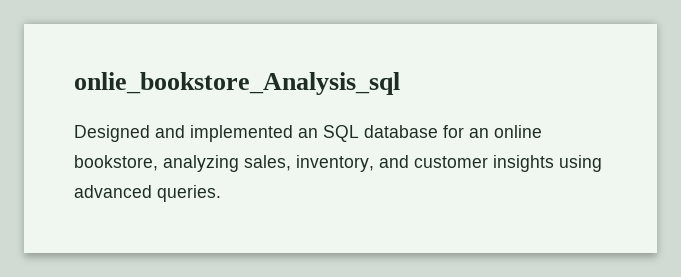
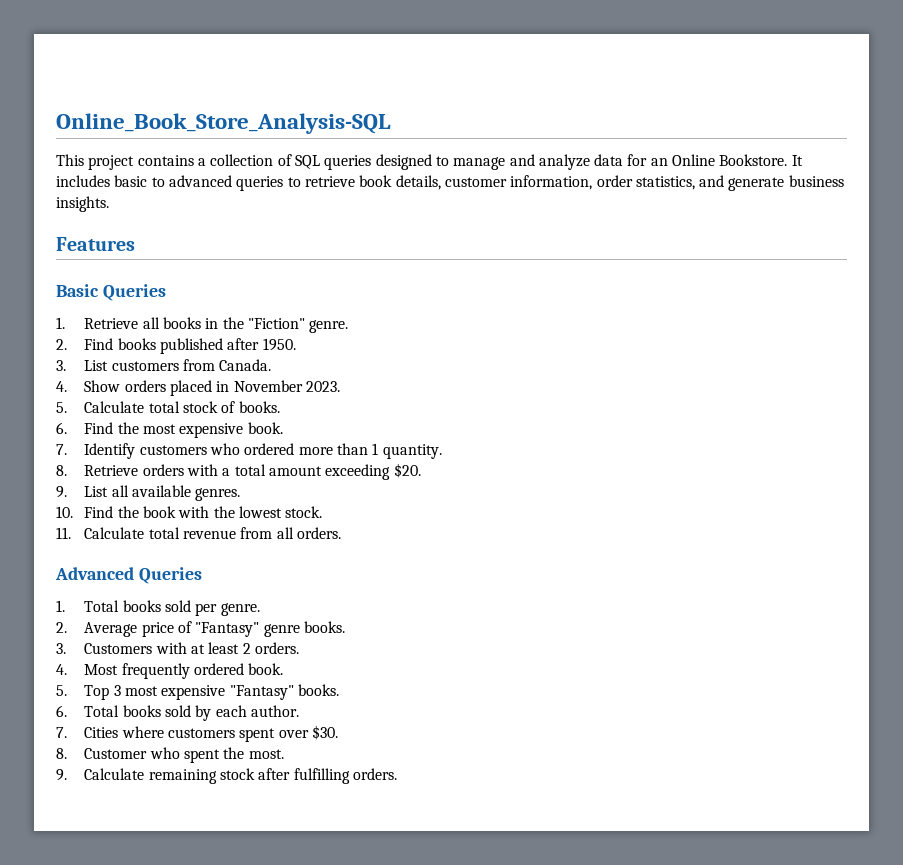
- onlie_bookstore_Analysis_sql
- Designed and implemented an SQL database for an online bookstore, analyzing sales, inventory, and customer insights using advanced queries.
+ Online_Book_Store_Analysis-SQL
+ This project contains a collection of SQL queries designed to manage and analyze data for an Online Bookstore. It includes basic to advanced queries to retrieve book details, customer information, order statistics, and generate business insights.
+ Features
+ Basic Queries
+ 1. Retrieve all books in the "Fiction" genre.
+ 2. Find books published after 1950.
+ 3. List customers from Canada.
+ 4. Show orders placed in November 2023.
+ 5. Calculate total stock of books.
+ 6. Find the most expensive book.
+ 7. Identify customers who ordered more than 1 quantity.
+ 8. Retrieve orders with a total amount exceeding $20.
+ 9. List all available genres.
+ 10. Find the book with the lowest stock.
+ 11. Calculate total revenue from all orders.
+ Advanced Queries
+ 1. Total books sold per genre.
+ 2. Average price of "Fantasy" genre books.
+ 3. Customers with at least 2 orders.
+ 4. Most frequently ordered book.
+ 5. Top 3 most expensive "Fantasy" books.
+ 6. Total books sold by each author.
+ 7. Cities where customers spent over $30.
+ 8. Customer who spent the most.
+ 9. Calculate remaining stock after fulfilling orders.

